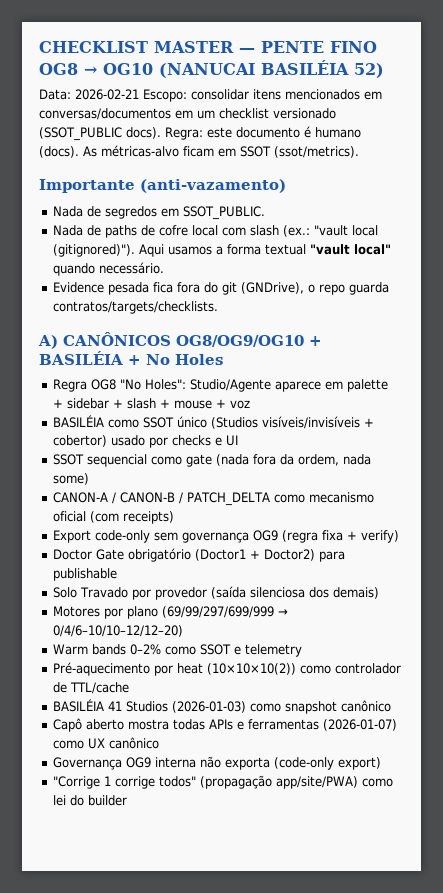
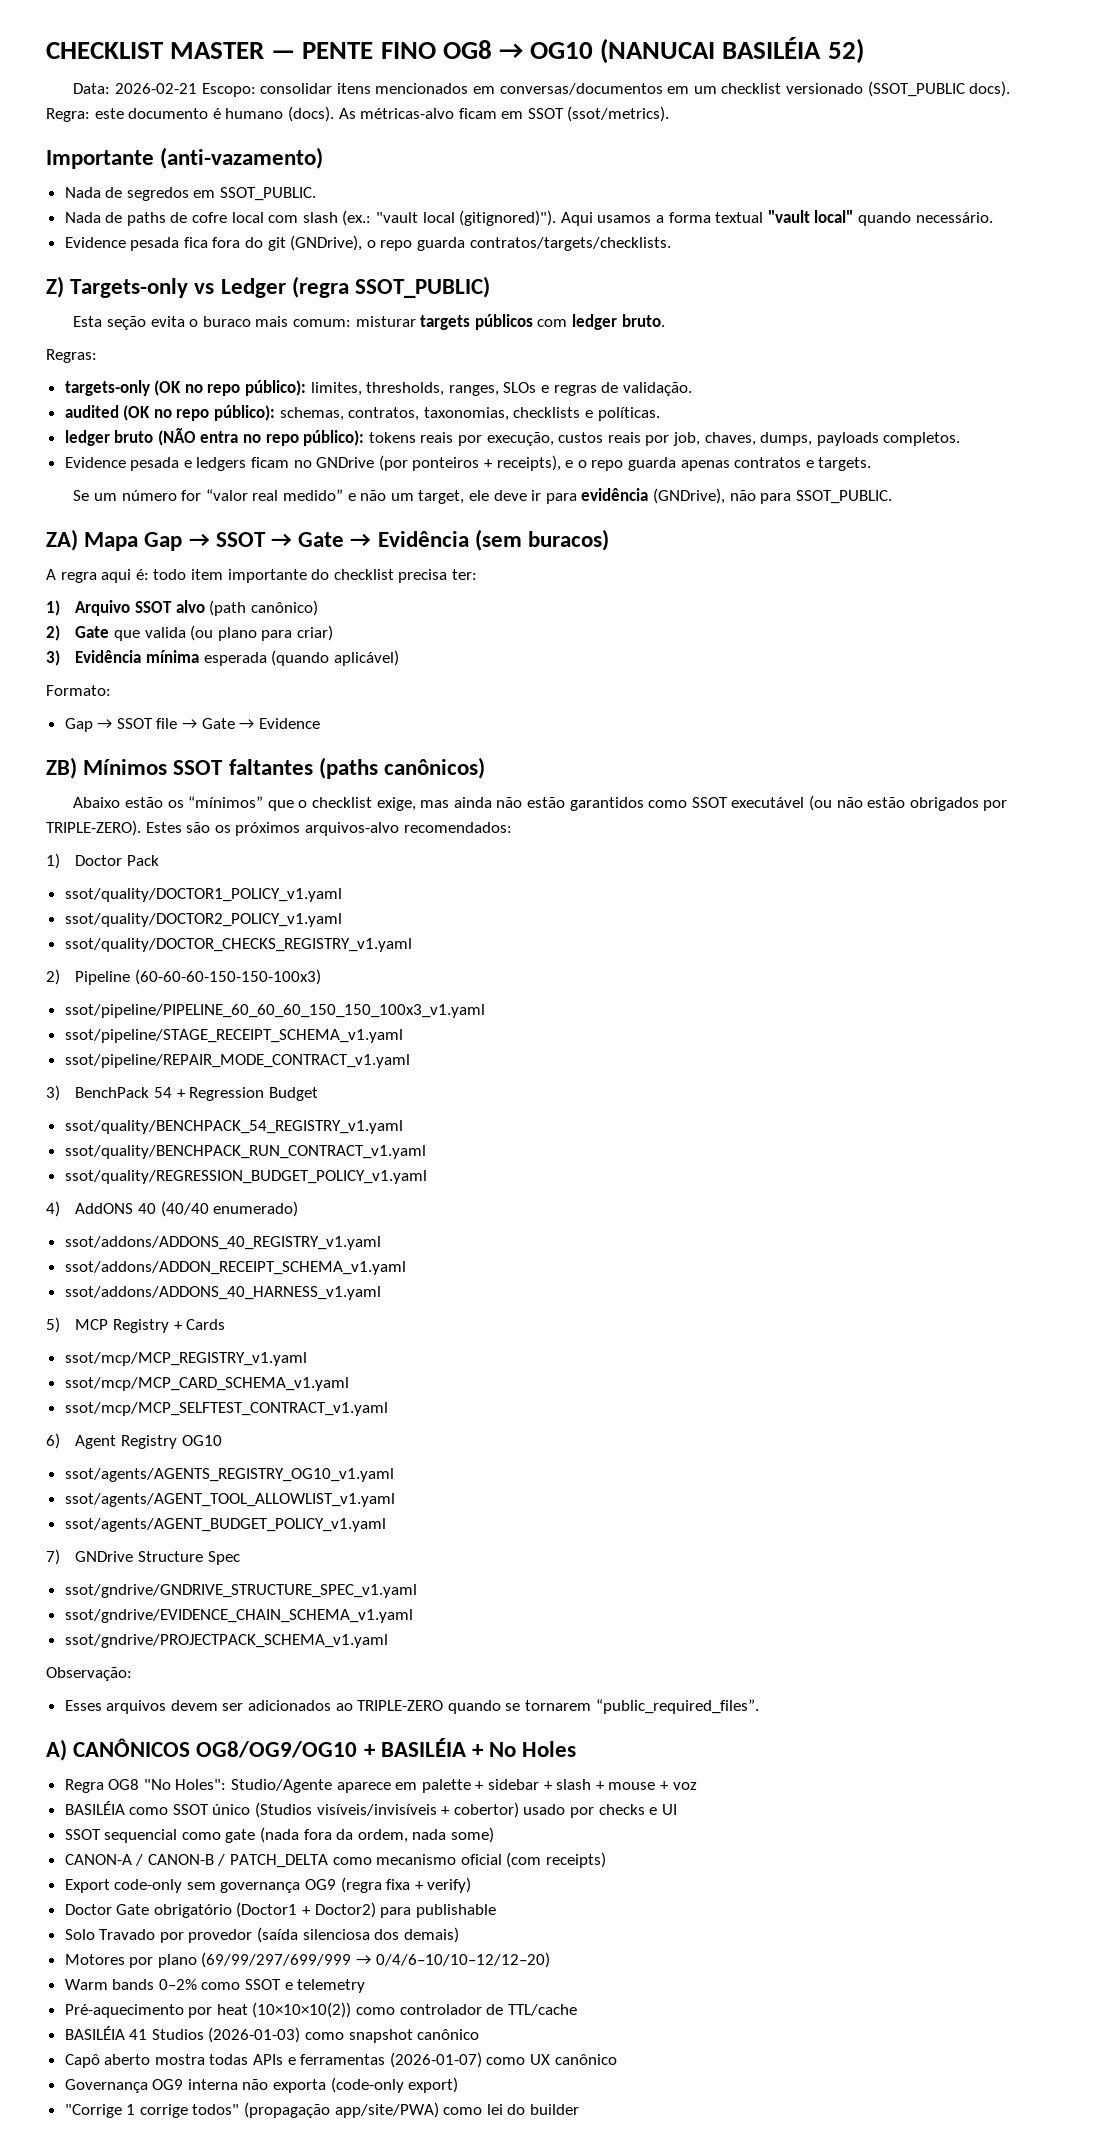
+ Z) Targets-only vs Ledger (regra SSOT_PUBLIC)
+ Esta seção evita o buraco mais comum: misturar targets públicos com ledger bruto.
+ Regras:
+ targets-only (OK no repo público): limites, thresholds, ranges, SLOs e regras de validação.
+ audited (OK no repo público): schemas, contratos, taxonomias, checklists e políticas.
+ ledger bruto (NÃO entra no repo público): tokens reais por execução, custos reais por job, chaves, dumps, payloads completos.
+ Evidence pesada e ledgers ficam no GNDrive (por ponteiros + receipts), e o repo guarda apenas contratos e targets.
+ Se um número for “valor real medido” e não um target, ele deve ir para evidência (GNDrive), não para SSOT_PUBLIC.
+ ZA) Mapa Gap → SSOT → Gate → Evidência (sem buracos)
+ A regra aqui é: todo item importante do checklist precisa ter:
+ 1) Arquivo SSOT alvo (path canônico)
+ 2) Gate que valida (ou plano para criar)
+ 3) Evidência mínima esperada (quando aplicável)
+ Formato:
+ Gap → SSOT file → Gate → Evidence
+ ZB) Mínimos SSOT faltantes (paths canônicos)
+ Abaixo estão os “mínimos” que o checklist exige, mas ainda não estão garantidos como SSOT executável (ou não estão obrigados por TRIPLE-ZERO). Estes são os próximos arquivos-alvo recomendados:
+ 1) Doctor Pack
+ ssot/quality/DOCTOR1_POLICY_v1.yaml
+ ssot/quality/DOCTOR2_POLICY_v1.yaml
+ ssot/quality/DOCTOR_CHECKS_REGISTRY_v1.yaml
+ 2) Pipeline (60-60-60-150-150-100x3)
+ ssot/pipeline/PIPELINE_60_60_60_150_150_100x3_v1.yaml
+ ssot/pipeline/STAGE_RECEIPT_SCHEMA_v1.yaml
+ ssot/pipeline/REPAIR_MODE_CONTRACT_v1.yaml
+ 3) BenchPack 54 + Regression Budget
+ ssot/quality/BENCHPACK_54_REGISTRY_v1.yaml
+ ssot/quality/BENCHPACK_RUN_CONTRACT_v1.yaml
+ ssot/quality/REGRESSION_BUDGET_POLICY_v1.yaml
+ 4) AddONS 40 (40/40 enumerado)
+ ssot/addons/ADDONS_40_REGISTRY_v1.yaml
+ ssot/addons/ADDON_RECEIPT_SCHEMA_v1.yaml
+ ssot/addons/ADDONS_40_HARNESS_v1.yaml
+ 5) MCP Registry + Cards
+ ssot/mcp/MCP_REGISTRY_v1.yaml
+ ssot/mcp/MCP_CARD_SCHEMA_v1.yaml
+ ssot/mcp/MCP_SELFTEST_CONTRACT_v1.yaml
+ 6) Agent Registry OG10
+ ssot/agents/AGENTS_REGISTRY_OG10_v1.yaml
+ ssot/agents/AGENT_TOOL_ALLOWLIST_v1.yaml
+ ssot/agents/AGENT_BUDGET_POLICY_v1.yaml
+ 7) GNDrive Structure Spec
+ ssot/gndrive/GNDRIVE_STRUCTURE_SPEC_v1.yaml
+ ssot/gndrive/EVIDENCE_CHAIN_SCHEMA_v1.yaml
+ ssot/gndrive/PROJECTPACK_SCHEMA_v1.yaml
+ Observação:
+ Esses arquivos devem ser adicionados ao TRIPLE-ZERO quando se tornarem “public_required_files”.

